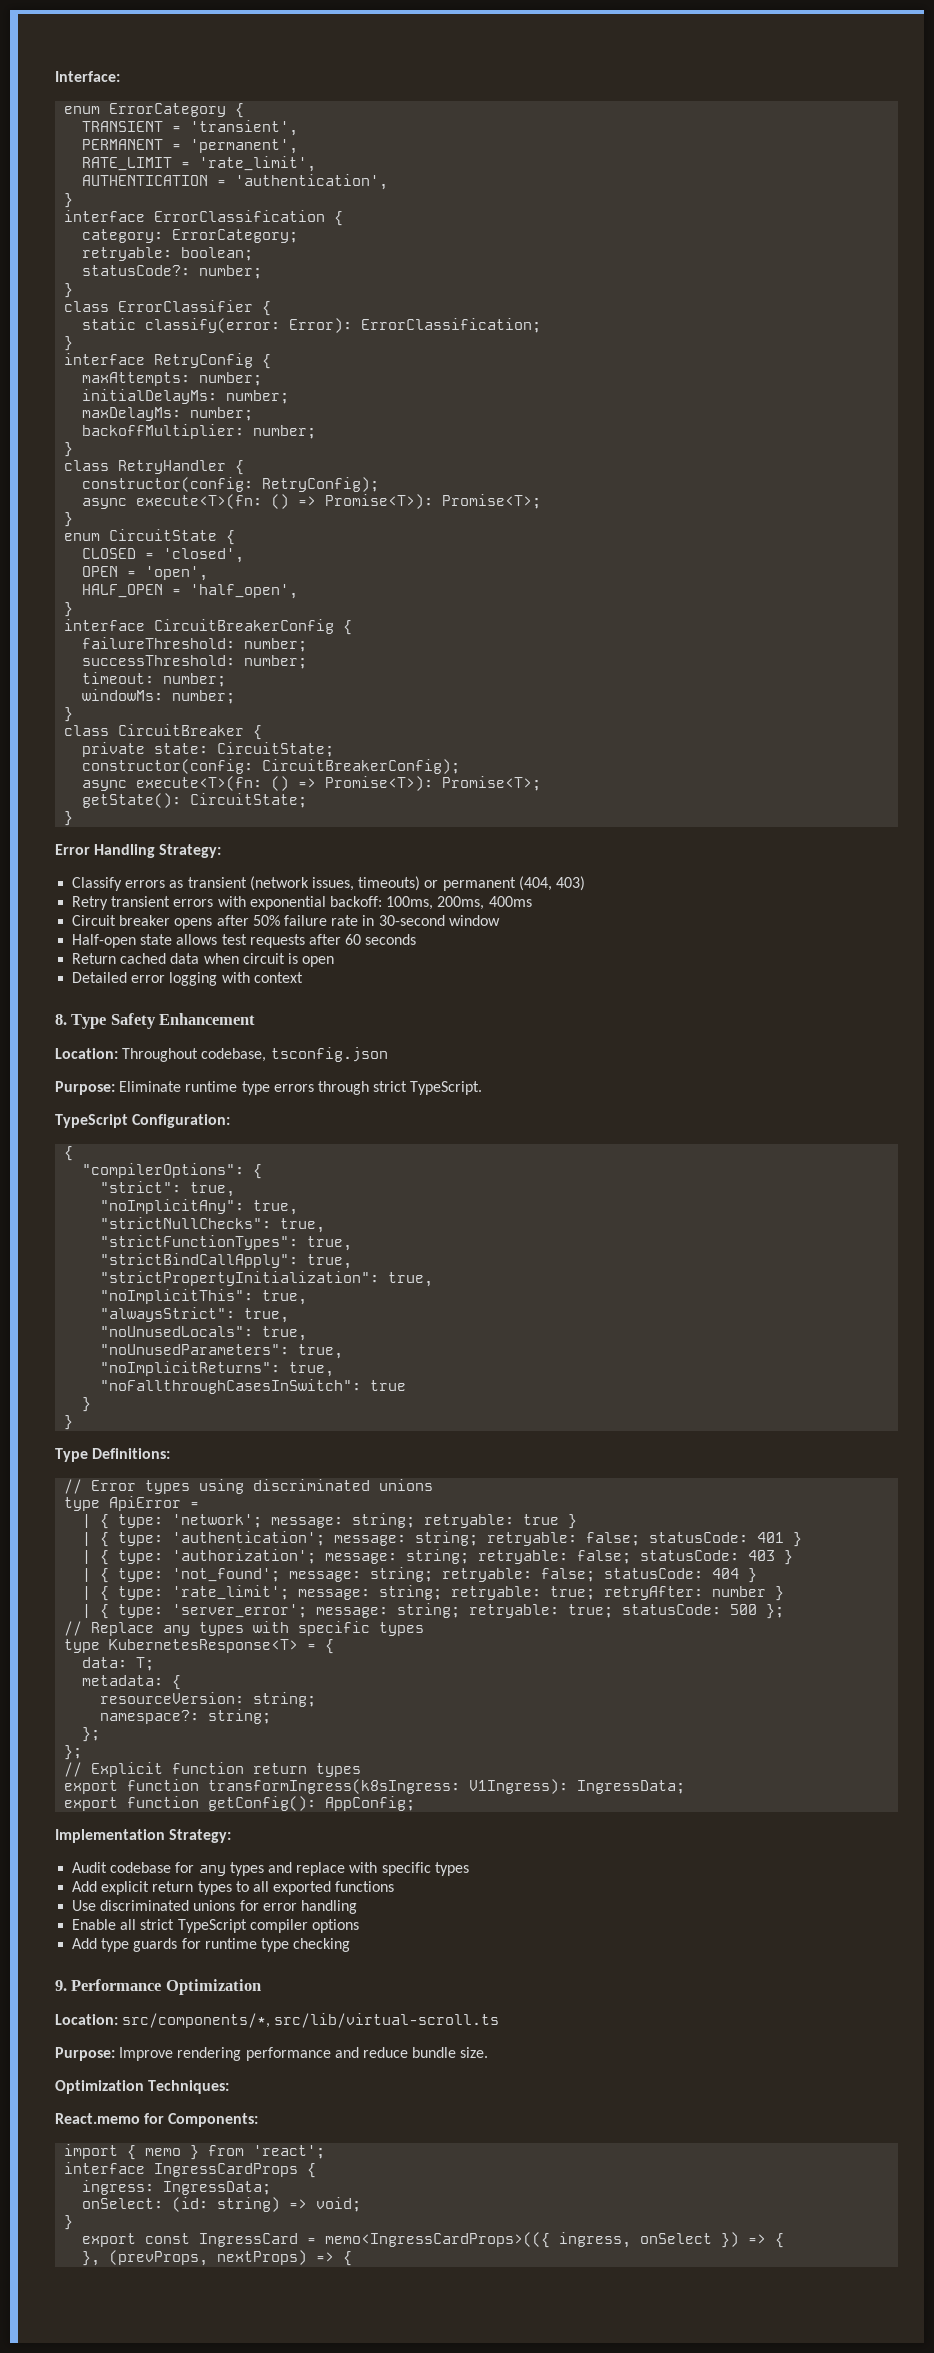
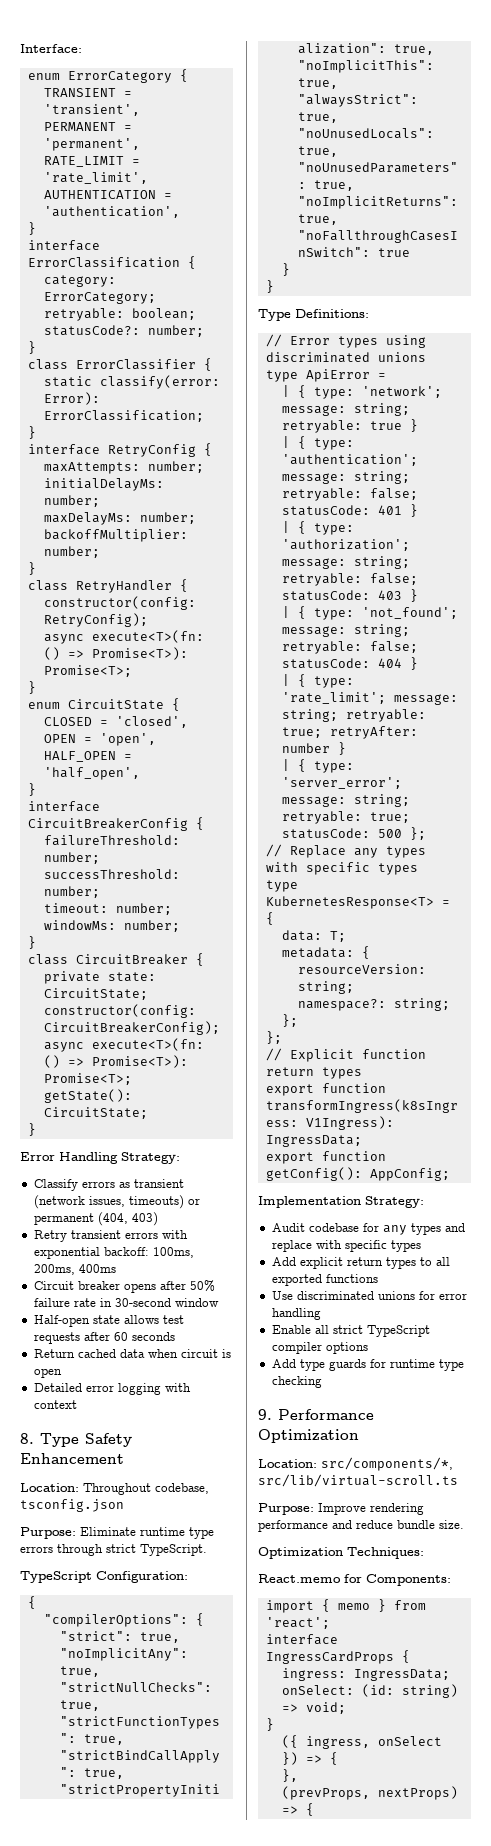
- export const IngressCard = memo<IngressCardProps>(({ ingress, onSelect }) => {
+ ({ ingress, onSelect }) => {
- }, (prevProps, nextProps) => {
+ },
+ (prevProps, nextProps) => {

